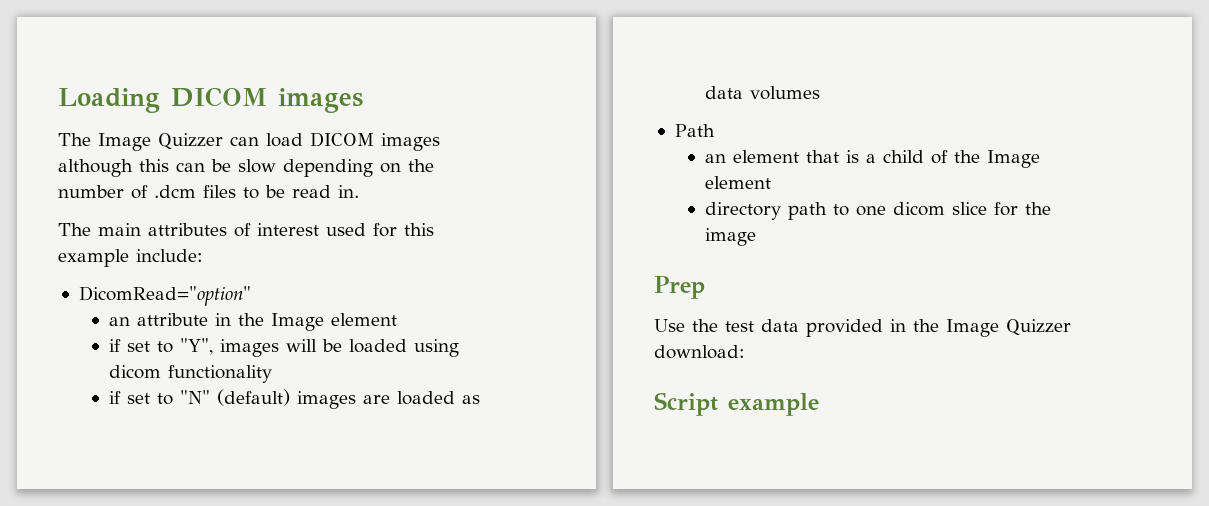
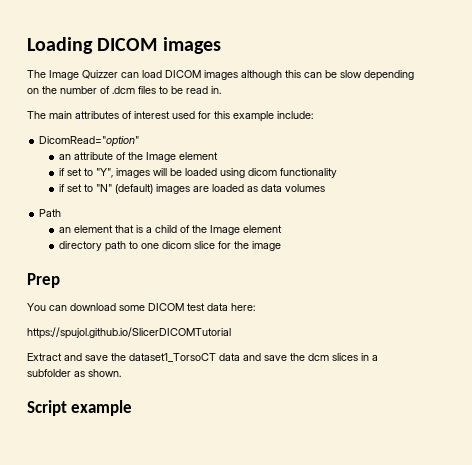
- an attribute in the Image element
+ an attribute of the Image element
- Use the test data provided in the Image Quizzer download:
+ You can download some DICOM test data here:
+ https://spujol.github.io/SlicerDICOMTutorial
+ Extract and save the dataset1_TorsoCT data and save the dcm slices in a subfolder as shown.

